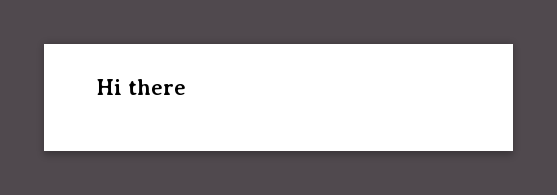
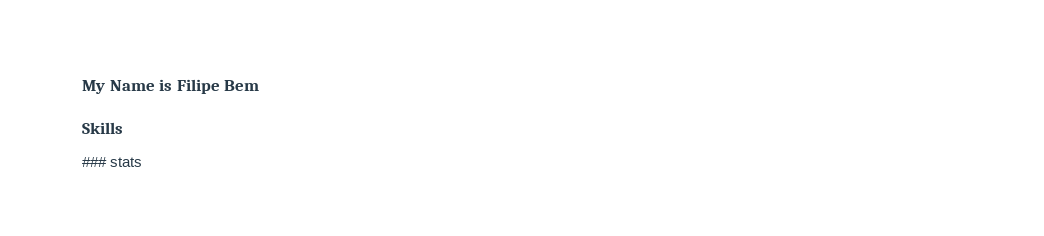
- Hi there
+ My Name is Filipe Bem
+ Skills
+ ### stats

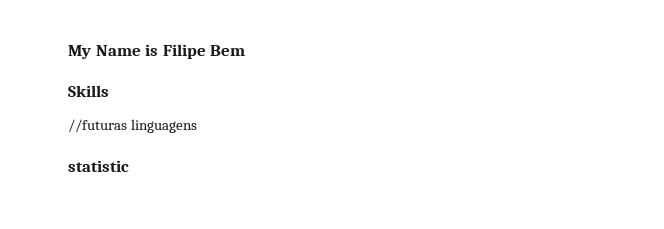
- ### stats
+ //futuras linguagens
+ statistic

